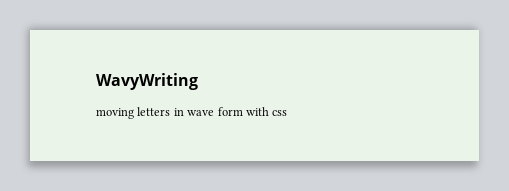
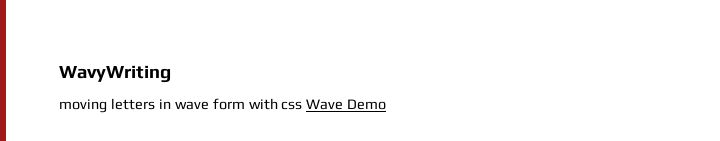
- moving letters in wave form with css
+ moving letters in wave form with css Wave Demo

